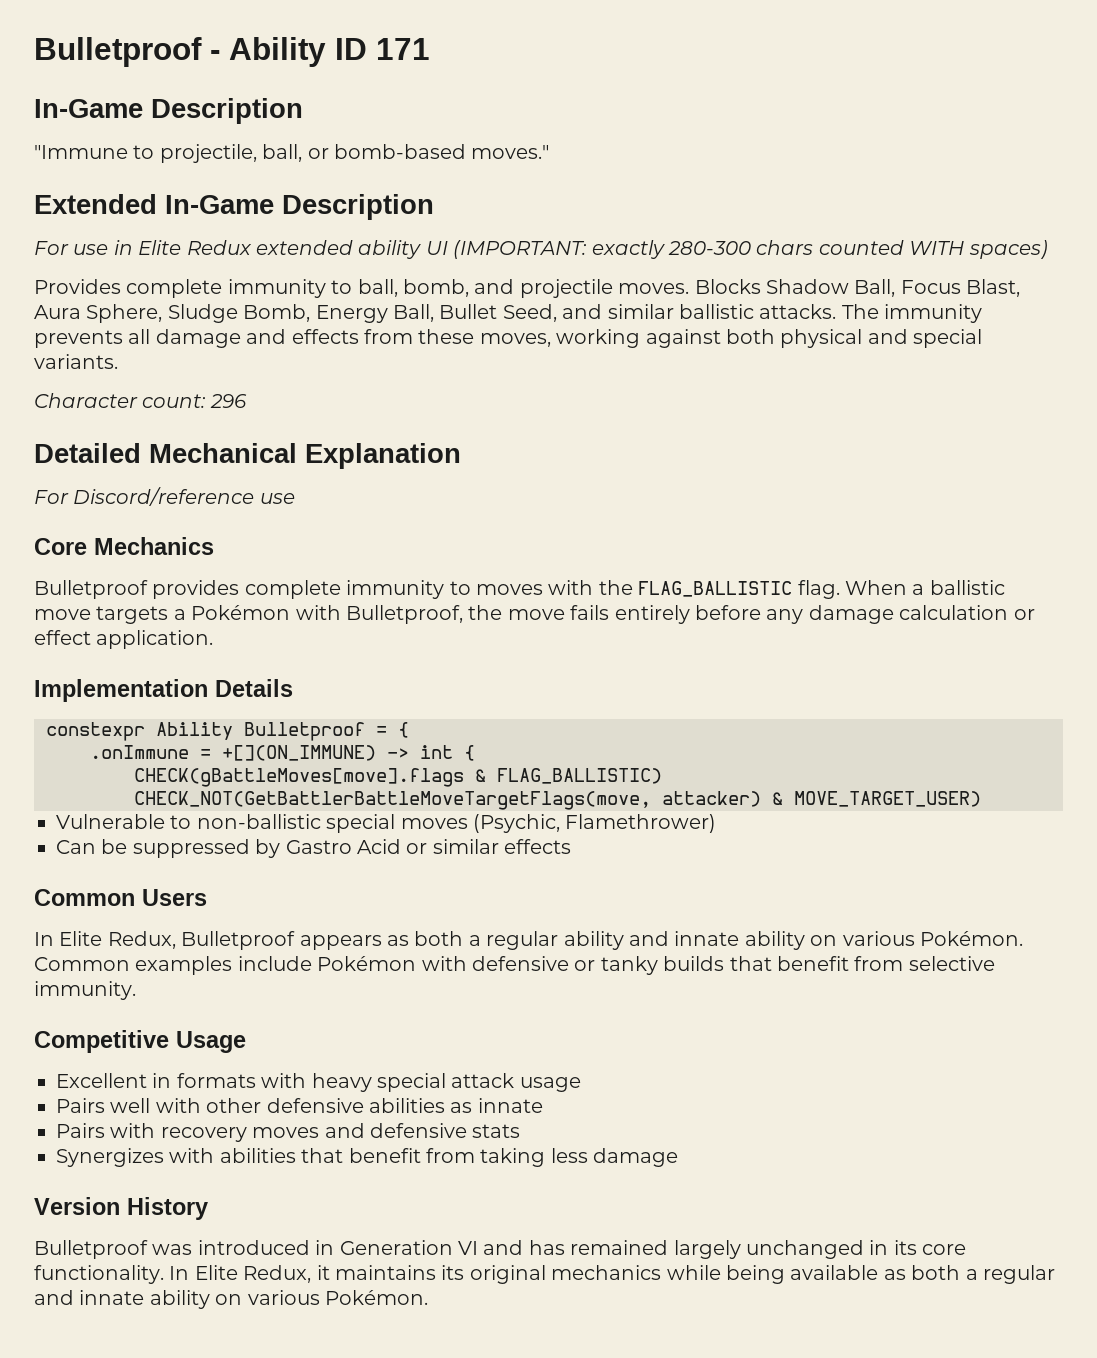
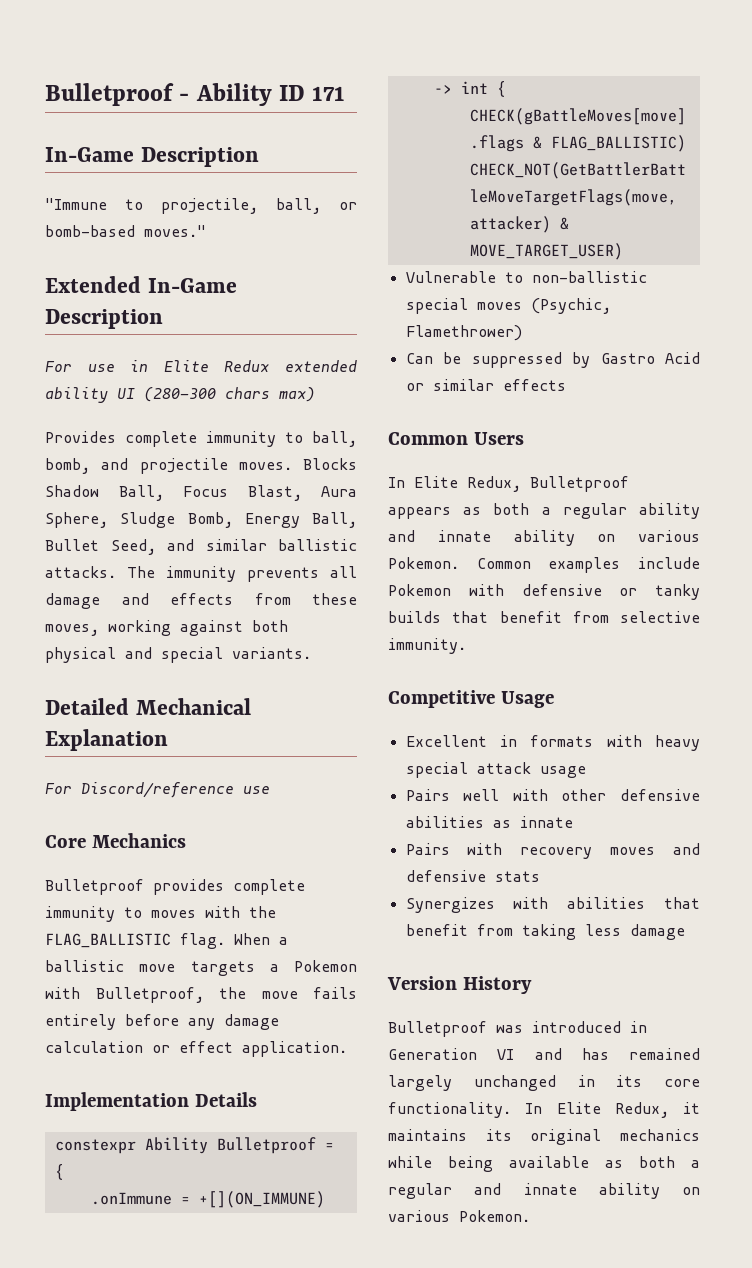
- For use in Elite Redux extended ability UI (IMPORTANT: exactly 280-300 chars counted WITH spaces)
+ For use in Elite Redux extended ability UI (280-300 chars max)
- Character count: 296
- When a ballistic move targets a Pokémon with Bulletproof, the move fails entirely before any damage calculation or effect application.
+ When a ballistic move targets a Pokemon with Bulletproof, the move fails entirely before any damage calculation or effect application.
- In Elite Redux, Bulletproof appears as both a regular ability and innate ability on various Pokémon.
+ In Elite Redux, Bulletproof appears as both a regular ability and innate ability on various Pokemon.
- Common examples include Pokémon with defensive or tanky builds that benefit from selective immunity.
+ Common examples include Pokemon with defensive or tanky builds that benefit from selective immunity.
- In Elite Redux, it maintains its original mechanics while being available as both a regular and innate ability on various Pokémon.
+ In Elite Redux, it maintains its original mechanics while being available as both a regular and innate ability on various Pokemon.

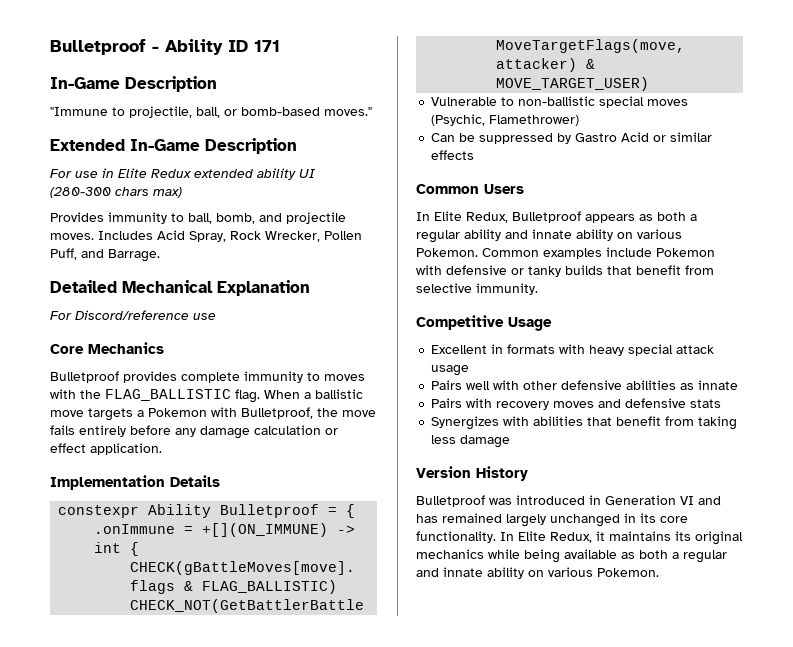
- Provides complete immunity to ball, bomb, and projectile moves.
+ Provides immunity to ball, bomb, and projectile moves.
- Blocks Shadow Ball, Focus Blast, Aura Sphere, Sludge Bomb, Energy Ball, Bullet Seed, and similar ballistic attacks. The immunity prevents all damage and effects from these moves, working against both physical and special variants.
+ Includes Acid Spray, Rock Wrecker, Pollen Puff, and Barrage.

